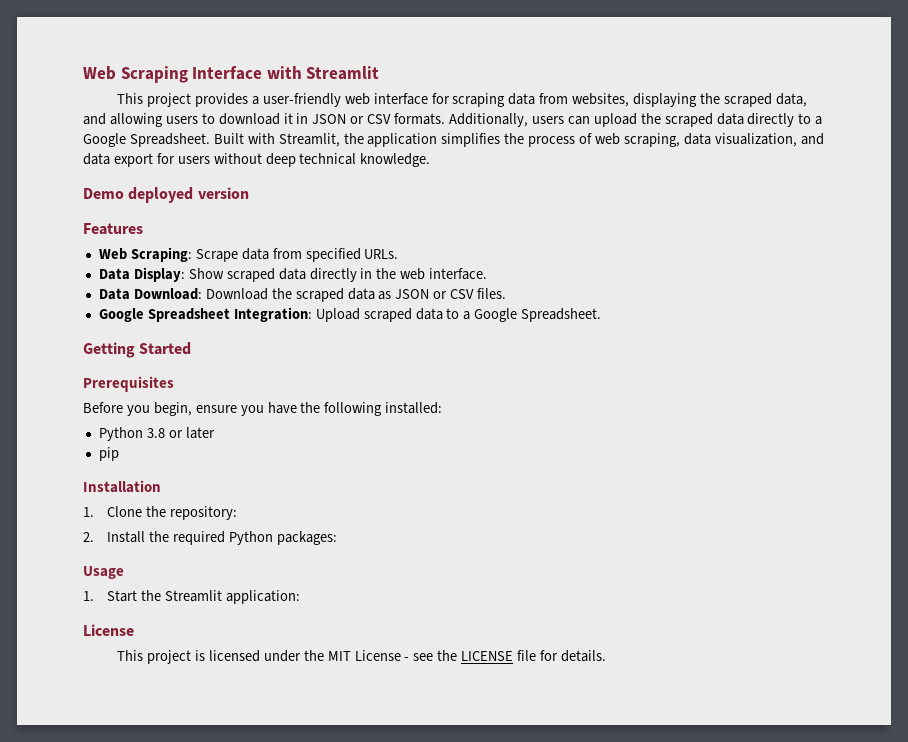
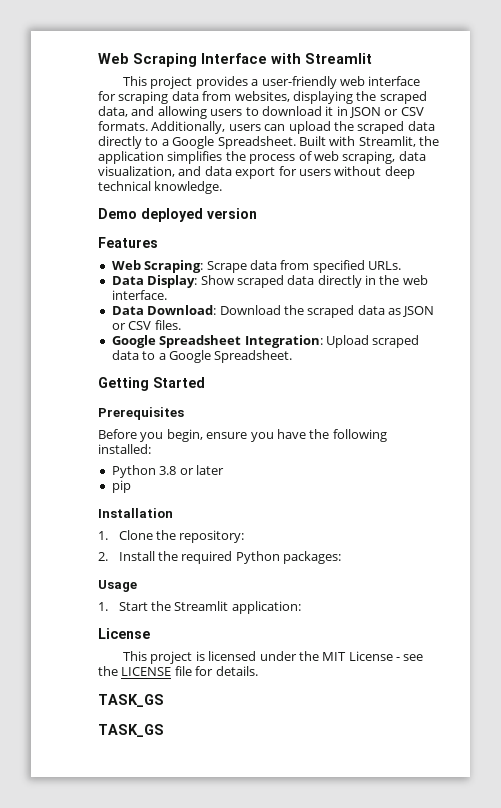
  This project is licensed under the MIT License - see the LICENSE file for details.
+ TASK_GS
+ TASK_GS

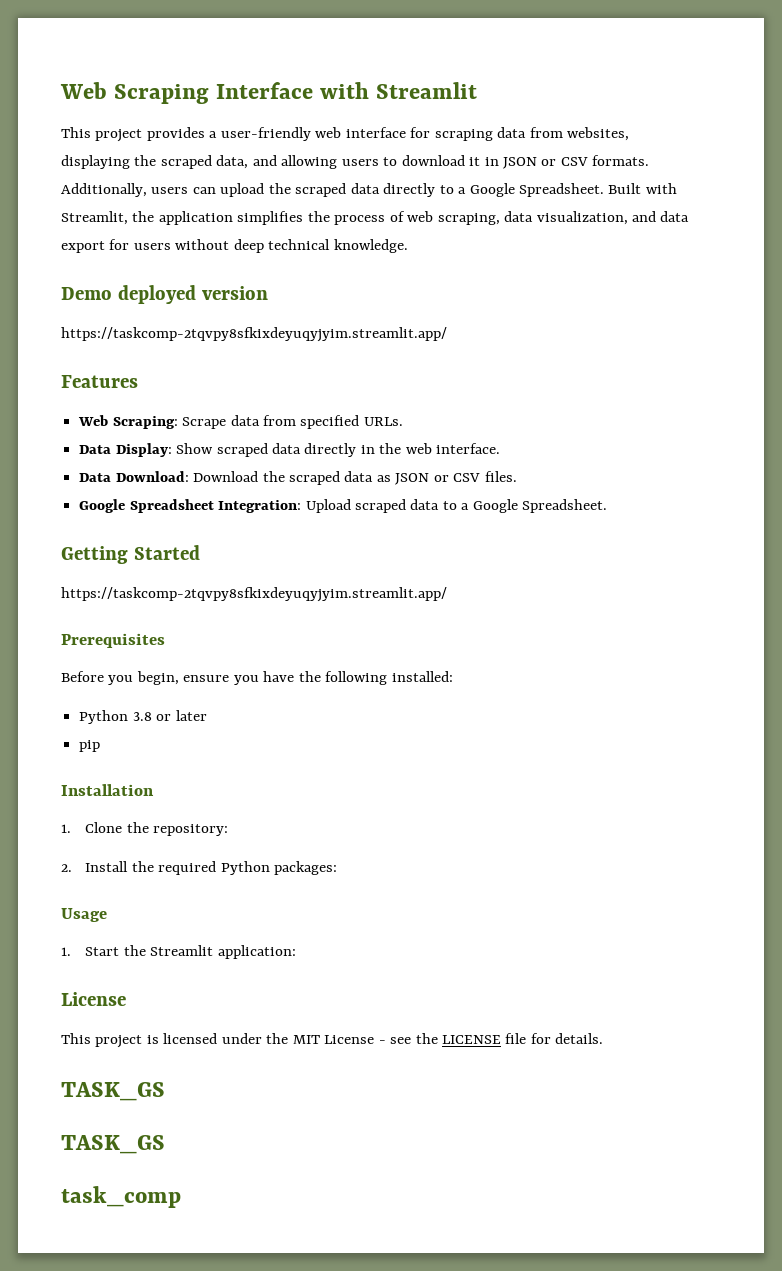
  Demo deployed version
+ https://taskcomp-2tqvpy8sfkixdeyuqyjyim.streamlit.app/
  Getting Started
+ https://taskcomp-2tqvpy8sfkixdeyuqyjyim.streamlit.app/
+ task_comp

